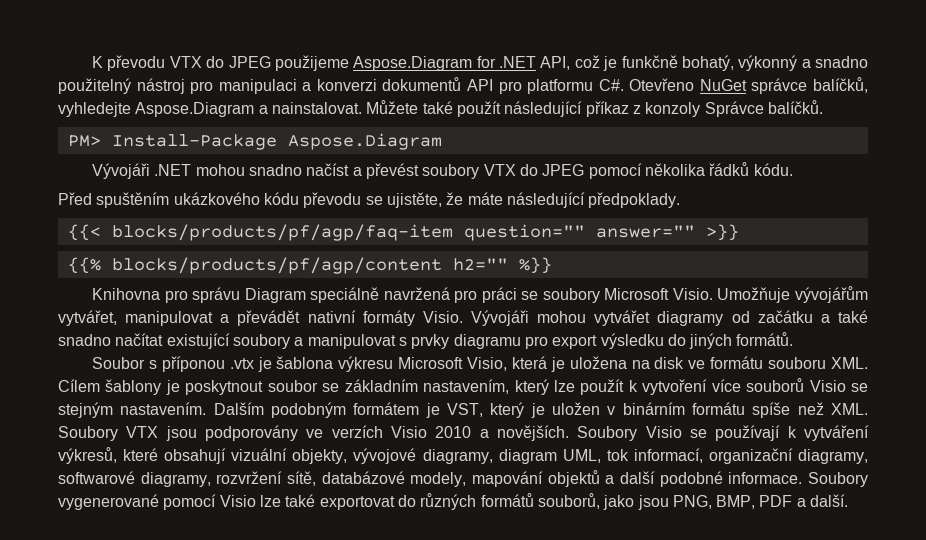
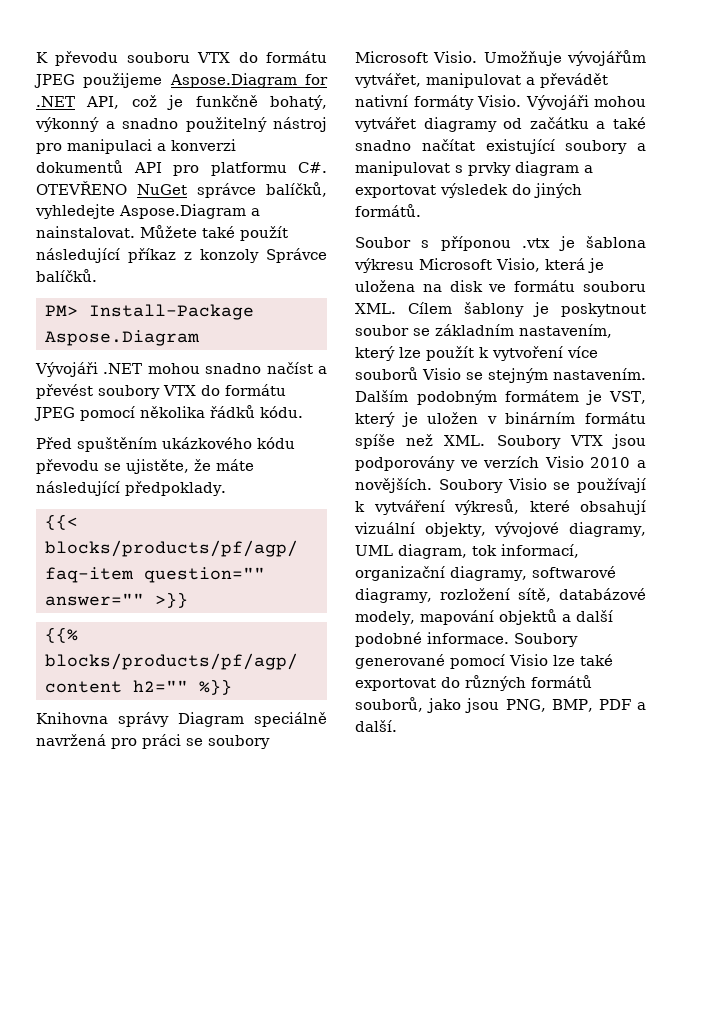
- K převodu VTX do JPEG použijeme Aspose.Diagram for .NET API, což je funkčně bohatý, výkonný a snadno použitelný nástroj pro manipulaci a konverzi dokumentů API pro platformu C#. Otevřeno NuGet správce balíčků, vyhledejte Aspose.Diagram a nainstalovat.
+ K převodu souboru VTX do formátu JPEG použijeme Aspose.Diagram for .NET API, což je funkčně bohatý, výkonný a snadno použitelný nástroj pro manipulaci a konverzi dokumentů API pro platformu C#. OTEVŘENO NuGet správce balíčků, vyhledejte Aspose.Diagram a nainstalovat.
- Vývojáři .NET mohou snadno načíst a převést soubory VTX do JPEG pomocí několika řádků kódu.
+ Vývojáři .NET mohou snadno načíst a převést soubory VTX do formátu JPEG pomocí několika řádků kódu.
- Knihovna pro správu Diagram speciálně navržená pro práci se soubory Microsoft Visio.
+ Knihovna správy Diagram speciálně navržená pro práci se soubory Microsoft Visio.
- Vývojáři mohou vytvářet diagramy od začátku a také snadno načítat existující soubory a manipulovat s prvky diagramu pro export výsledku do jiných formátů.
+ Vývojáři mohou vytvářet diagramy od začátku a také snadno načítat existující soubory a manipulovat s prvky diagram a exportovat výsledek do jiných formátů.
- Soubory Visio se používají k vytváření výkresů, které obsahují vizuální objekty, vývojové diagramy, diagram UML, tok informací, organizační diagramy, softwarové diagramy, rozvržení sítě, databázové modely, mapování objektů a další podobné informace.
+ Soubory Visio se používají k vytváření výkresů, které obsahují vizuální objekty, vývojové diagramy, UML diagram, tok informací, organizační diagramy, softwarové diagramy, rozložení sítě, databázové modely, mapování objektů a další podobné informace.
- Soubory vygenerované pomocí Visio lze také exportovat do různých formátů souborů, jako jsou PNG, BMP, PDF a další.
+ Soubory generované pomocí Visio lze také exportovat do různých formátů souborů, jako jsou PNG, BMP, PDF a další.

